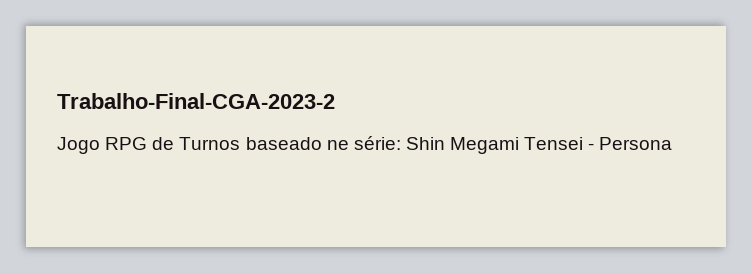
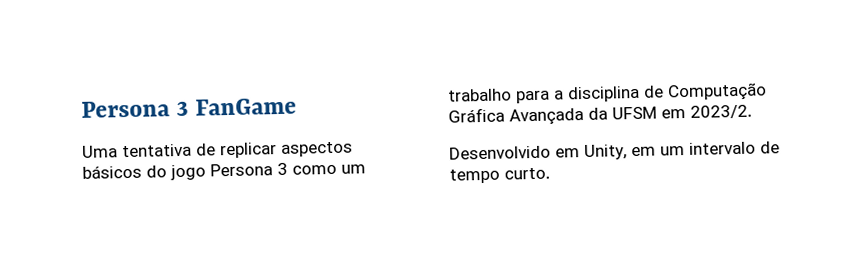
- Trabalho-Final-CGA-2023-2
- Jogo RPG de Turnos baseado ne série: Shin Megami Tensei - Persona
+ Persona 3 FanGame
+ Uma tentativa de replicar aspectos básicos do jogo Persona 3 como um trabalho para a disciplina de Computação Gráfica Avançada da UFSM em 2023/2.
+ Desenvolvido em Unity, em um intervalo de tempo curto.

